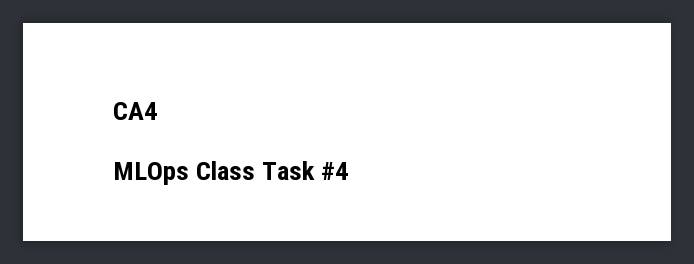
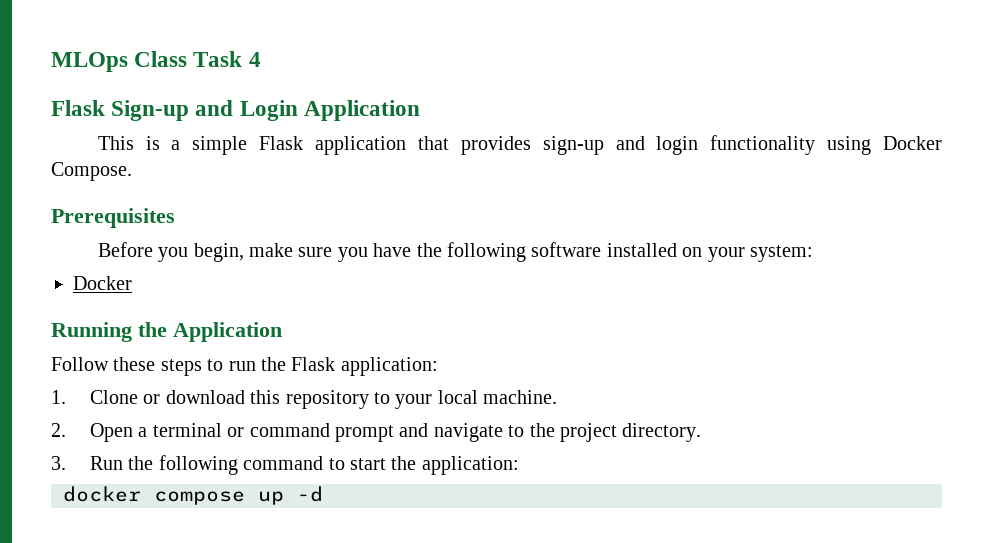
- CA4
- MLOps Class Task #4
+ MLOps Class Task 4
+ Flask Sign-up and Login Application
+ This is a simple Flask application that provides sign-up and login functionality using Docker Compose.
+ Prerequisites
+ Before you begin, make sure you have the following software installed on your system:
+ Docker
+ Running the Application
+ Follow these steps to run the Flask application:
+ 1. Clone or download this repository to your local machine.
+ 2. Open a terminal or command prompt and navigate to the project directory.
+ 3. Run the following command to start the application:
+ docker compose up -d

